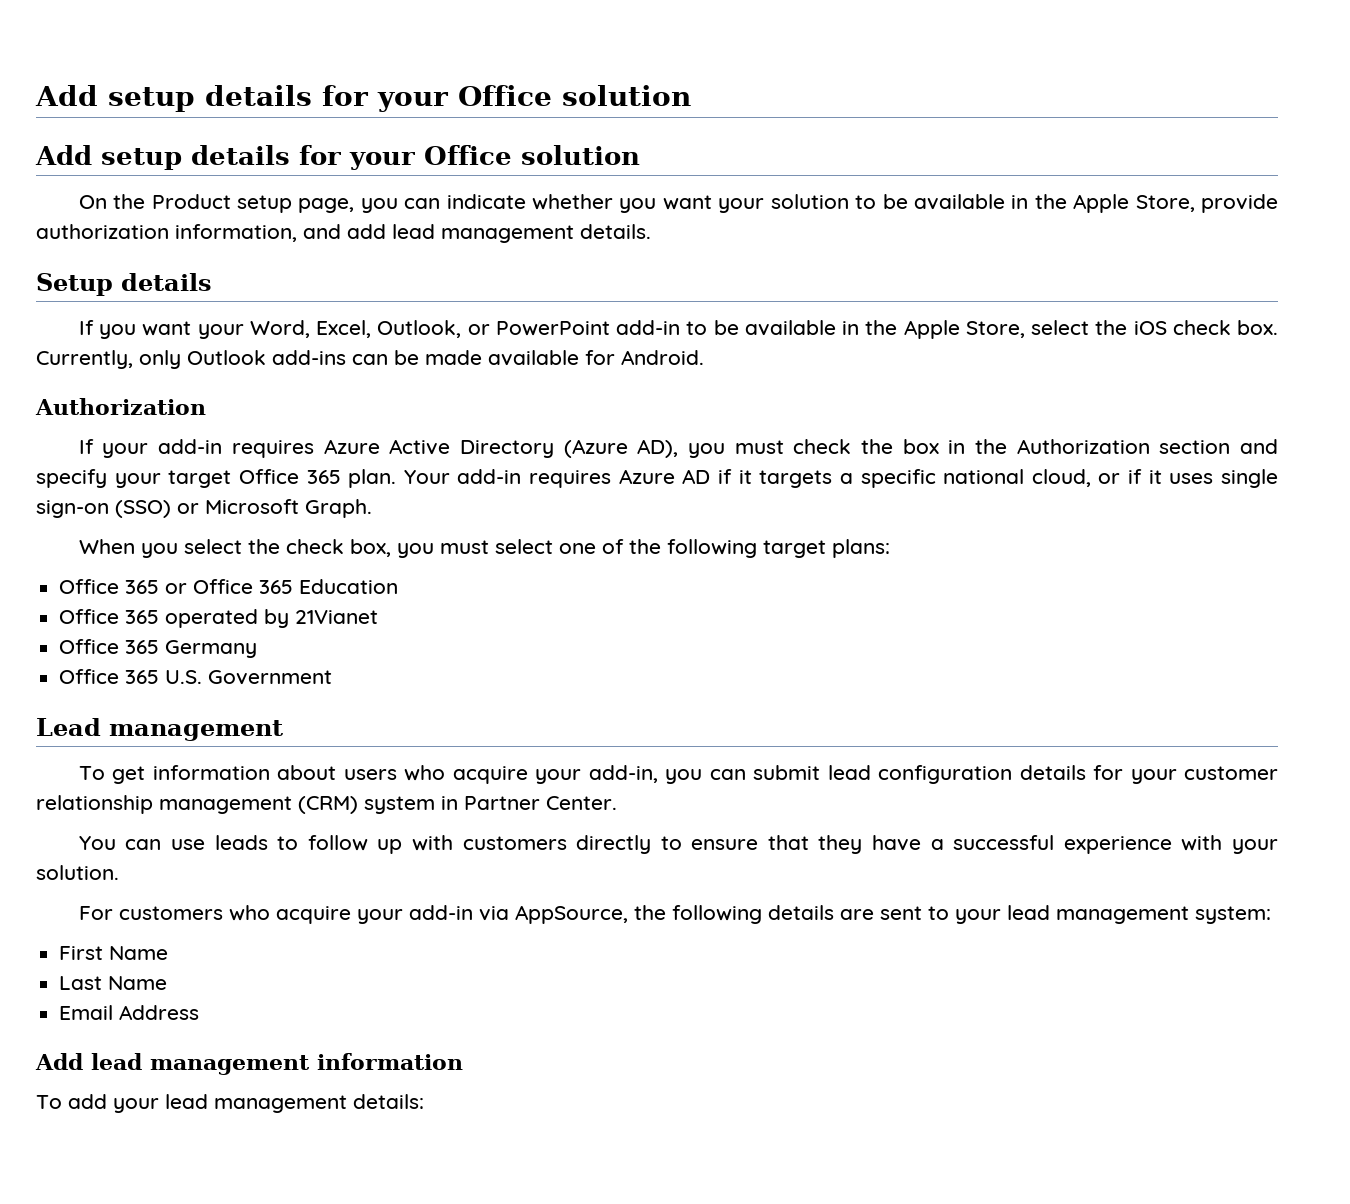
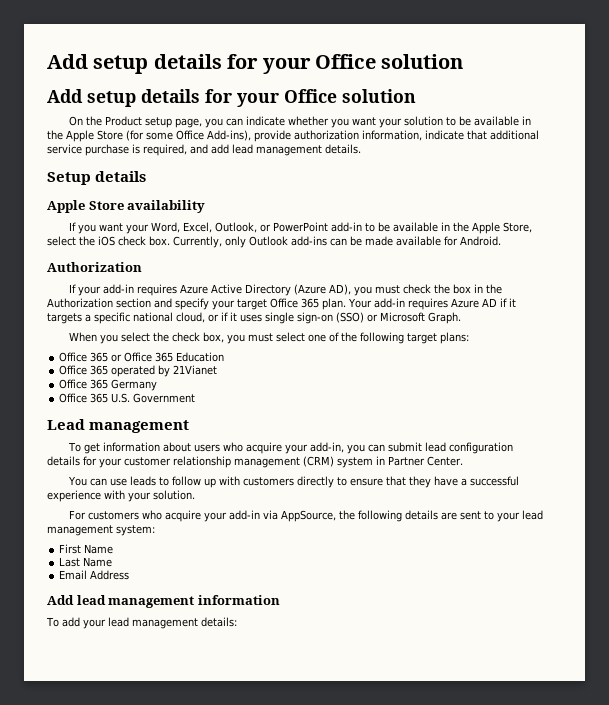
- On the Product setup page, you can indicate whether you want your solution to be available in the Apple Store, provide authorization information, and add lead management details.
+ On the Product setup page, you can indicate whether you want your solution to be available in the Apple Store (for some Office Add-ins), provide authorization information, indicate that additional service purchase is required, and add lead management details.
+ Apple Store availability

